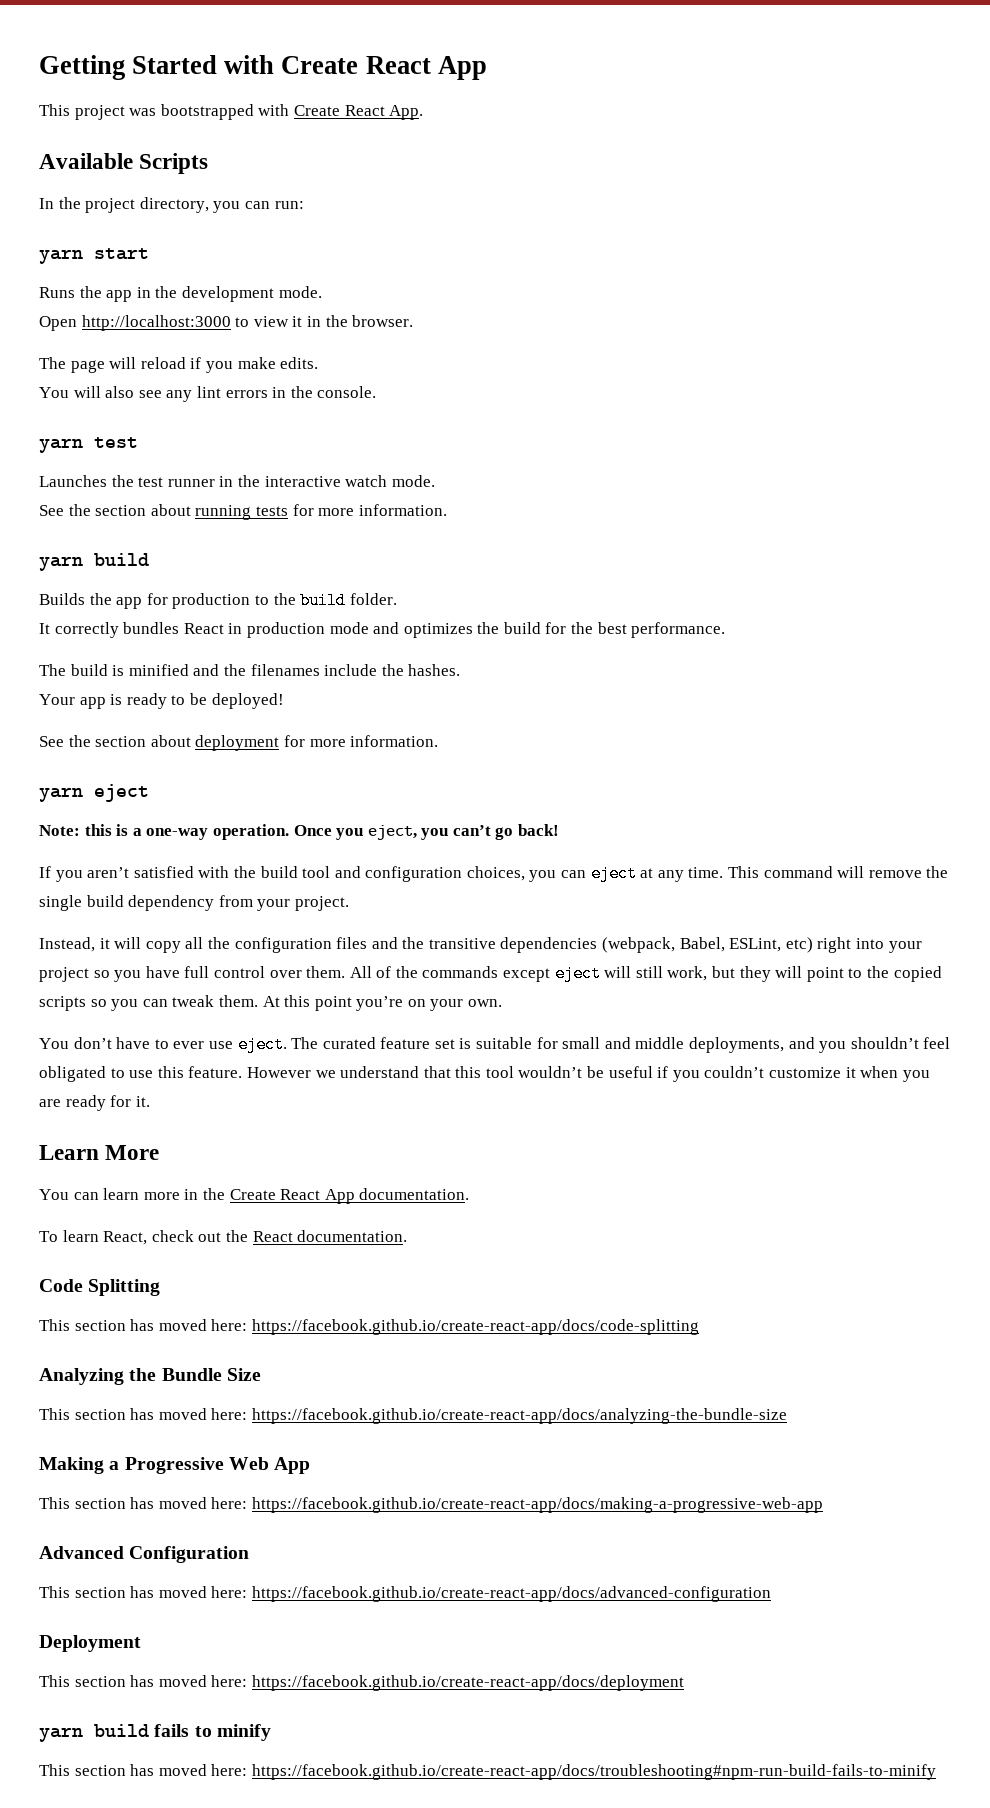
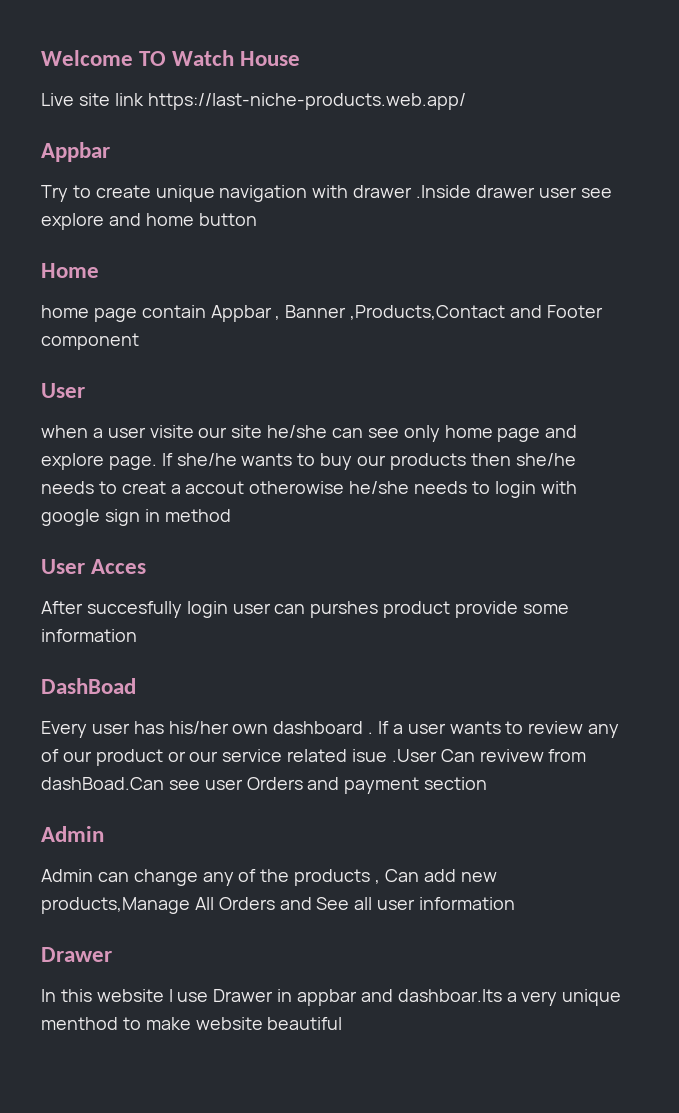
- Getting Started with Create React App
- This project was bootstrapped with Create React App.
- Available Scripts
- In the project directory, you can run:
- yarn start
- Runs the app in the development mode.
- Open http://localhost:3000 to view it in the browser.
- The page will reload if you make edits.
- You will also see any lint errors in the console.
- yarn test
- Launches the test runner in the interactive watch mode.
- See the section about running tests for more information.
- yarn build
- Builds the app for production to the build folder.
- It correctly bundles React in production mode and optimizes the build for the best performance.
- The build is minified and the filenames include the hashes.
- Your app is ready to be deployed!
- See the section about deployment for more information.
- yarn eject
- Note: this is a one-way operation. Once you eject, you can’t go back!
- If you aren’t satisfied with the build tool and configuration choices, you can eject at any time. This command will remove the single build dependency from your project.
- Instead, it will copy all the configuration files and the transitive dependencies (webpack, Babel, ESLint, etc) right into your project so you have full control over them. All of the commands except eject will still work, but they will point to the copied scripts so you can tweak them. At this point you’re on your own.
- You don’t have to ever use eject. The curated feature set is suitable for small and middle deployments, and you shouldn’t feel obligated to use this feature. However we understand that this tool wouldn’t be useful if you couldn’t customize it when you are ready for it.
- Learn More
- You can learn more in the Create React App documentation.
- To learn React, check out the React documentation.
- Code Splitting
- This section has moved here: https://facebook.github.io/create-react-app/docs/code-splitting
- Analyzing the Bundle Size
- This section has moved here: https://facebook.github.io/create-react-app/docs/analyzing-the-bundle-size
- Making a Progressive Web App
- This section has moved here: https://facebook.github.io/create-react-app/docs/making-a-progressive-web-app
- Advanced Configuration
- This section has moved here: https://facebook.github.io/create-react-app/docs/advanced-configuration
- Deployment
- This section has moved here: https://facebook.github.io/create-react-app/docs/deployment
- yarn build fails to minify
- This section has moved here: https://facebook.github.io/create-react-app/docs/troubleshooting#npm-run-build-fails-to-minify
+ Welcome TO Watch House
+ Live site link https://last-niche-products.web.app/
+ Appbar
+ Try to create unique navigation with drawer .Inside drawer user see explore and home button
+ Home
+ home page contain Appbar , Banner ,Products,Contact and Footer component
+ User
+ when a user visite our site he/she can see only home page and explore page. If she/he wants to buy our products then she/he needs to creat a accout otherowise he/she needs to login with google sign in method
+ User Acces
+ After succesfully login user can purshes product provide some information
+ DashBoad
+ Every user has his/her own dashboard . If a user wants to review any of our product or our service related isue .User Can revivew from dashBoad.Can see user Orders and payment section
+ Admin
+ Admin can change any of the products , Can add new products,Manage All Orders and See all user information
+ Drawer
+ In this website I use Drawer in appbar and dashboar.Its a very unique menthod to make website beautiful

